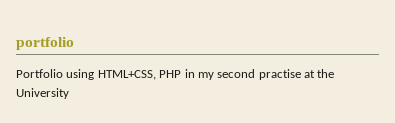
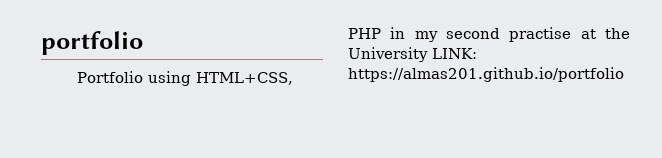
- Portfolio using HTML+CSS, PHP in my second practise at the University
+ Portfolio using HTML+CSS, PHP in my second practise at the University LINK: https://almas201.github.io/portfolio

